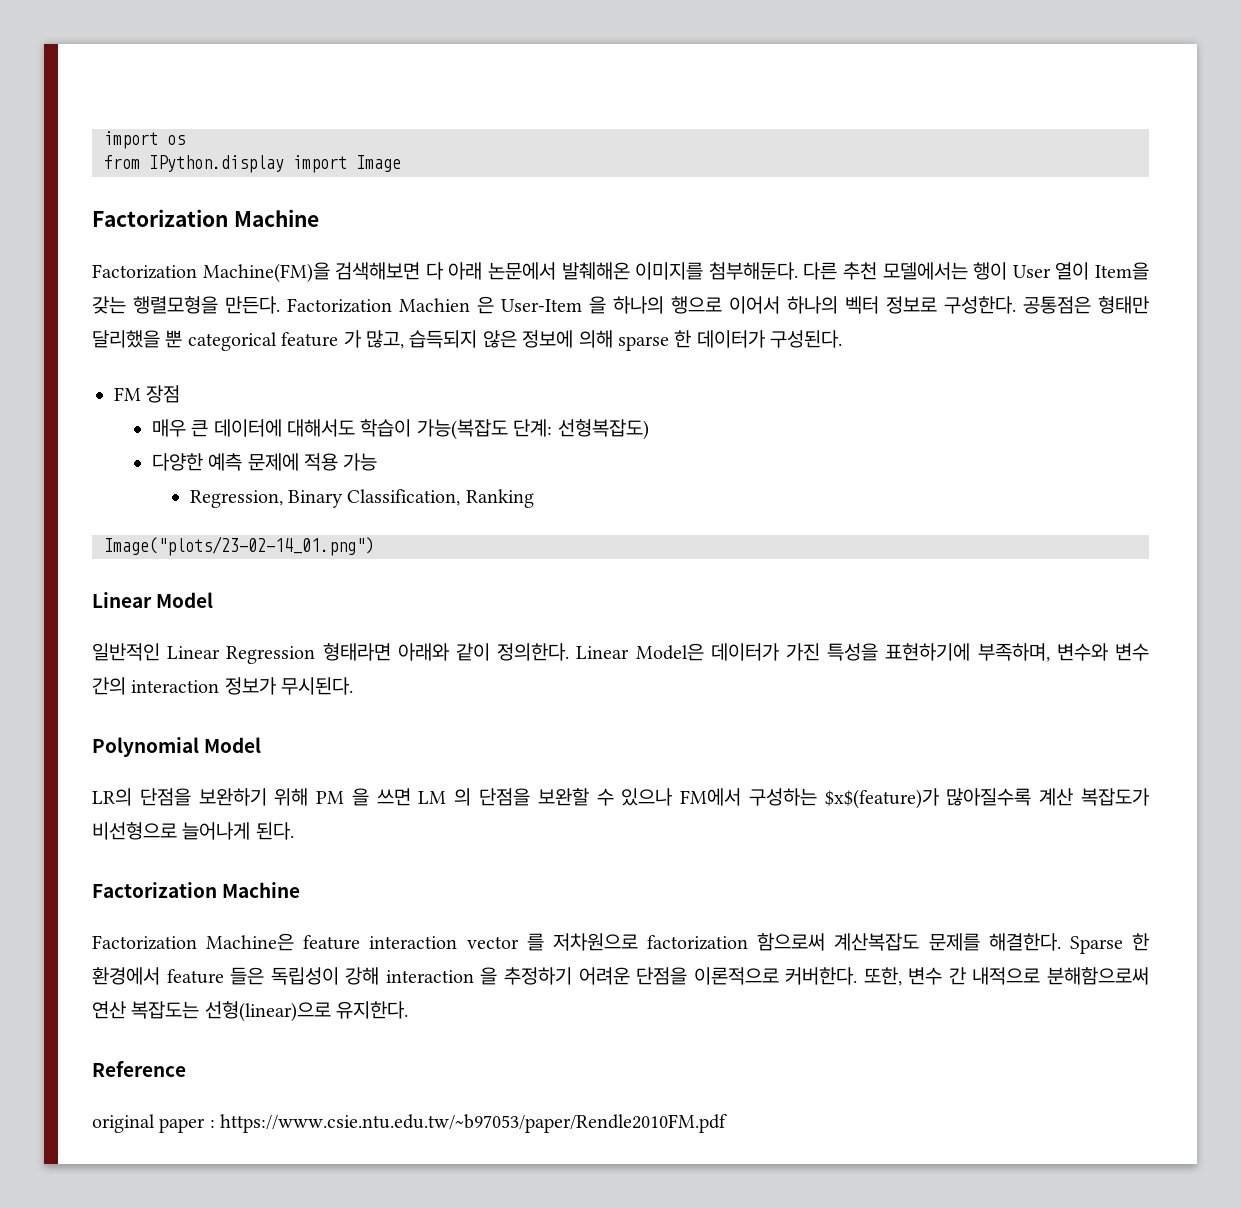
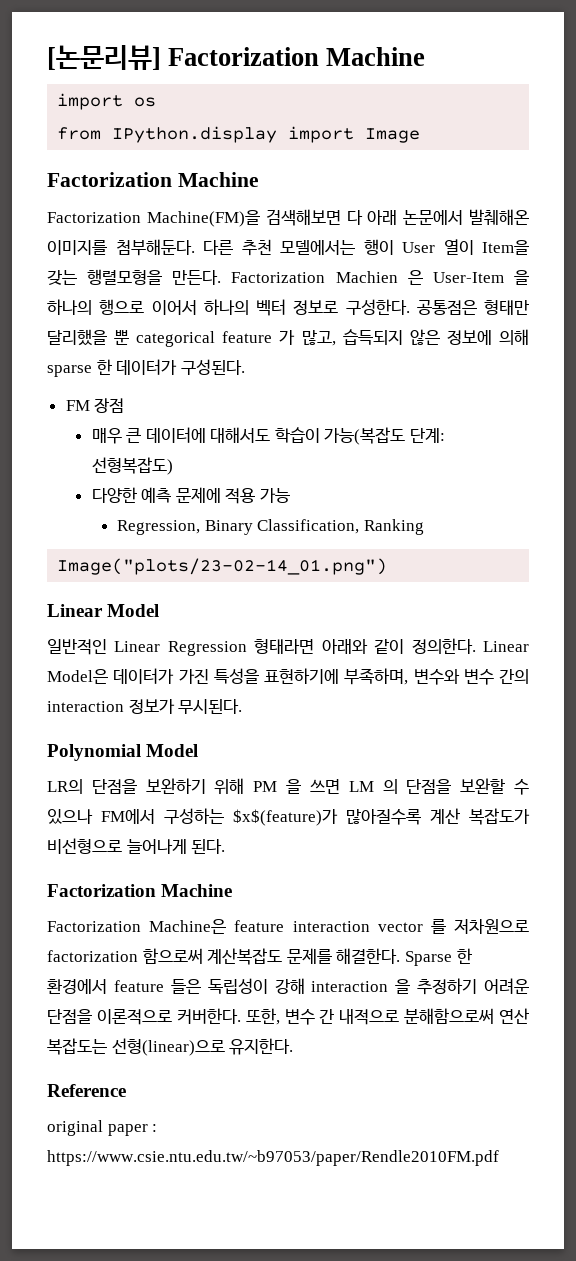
+ [논문리뷰] Factorization Machine

